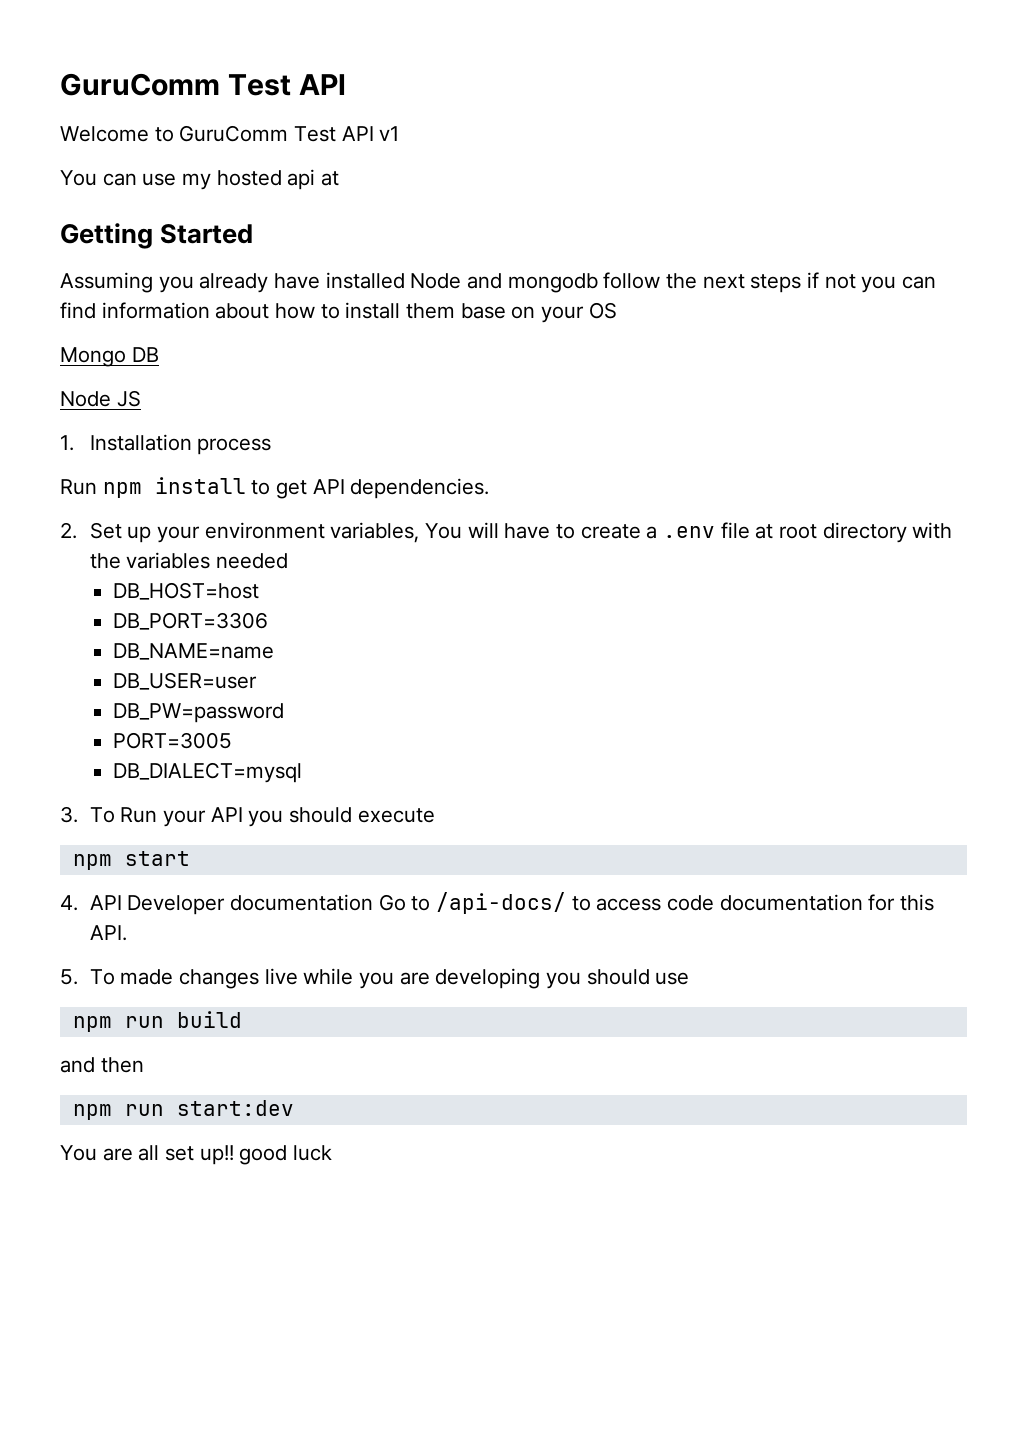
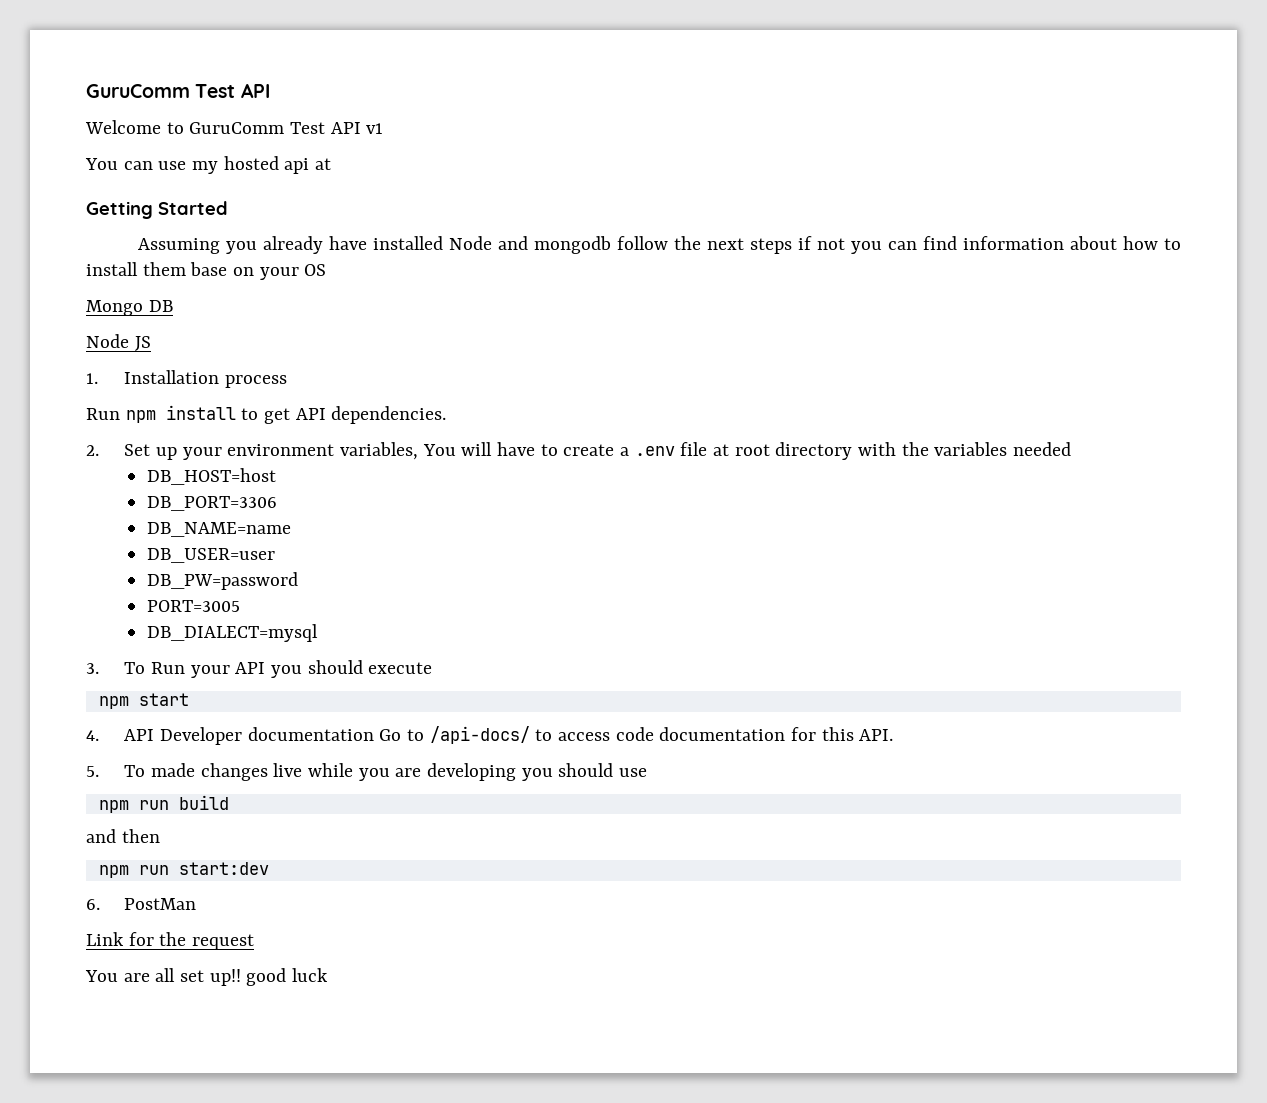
+ 6. PostMan
+ Link for the request

